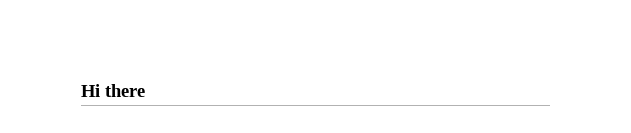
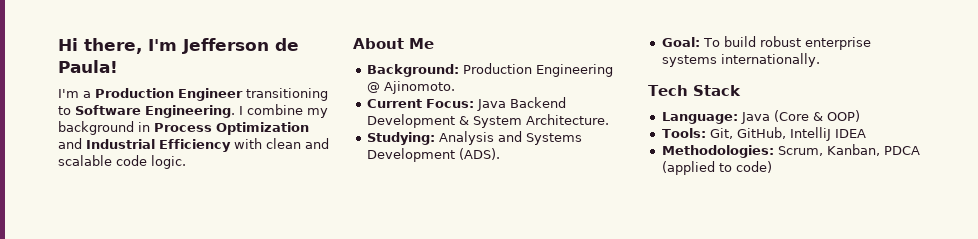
- Hi there
+ Hi there, I'm Jefferson de Paula!
+ I'm a Production Engineer transitioning to Software Engineering. I combine my background in Process Optimization and Industrial Efficiency with clean and scalable code logic.
+ About Me
+ Background: Production Engineering @ Ajinomoto.
+ Current Focus: Java Backend Development & System Architecture.
+ Studying: Analysis and Systems Development (ADS).
+ Goal: To build robust enterprise systems internationally.
+ Tech Stack
+ Language: Java (Core & OOP)
+ Tools: Git, GitHub, IntelliJ IDEA
+ Methodologies: Scrum, Kanban, PDCA (applied to code)

